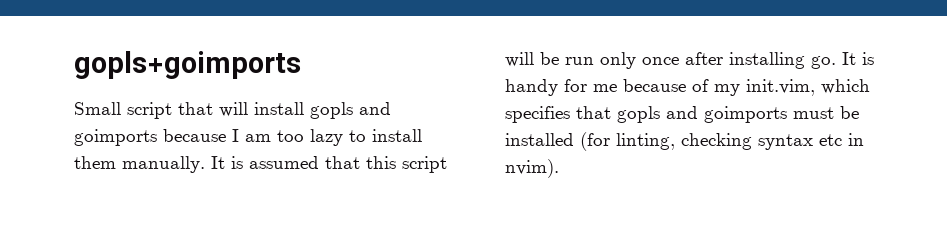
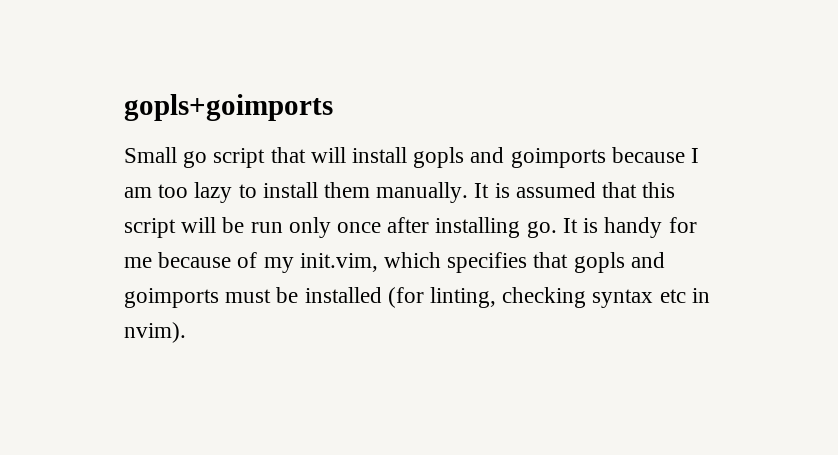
- Small script that will install gopls and goimports because I am too lazy to install them manually.
+ Small go script that will install gopls and goimports because I am too lazy to install them manually.

